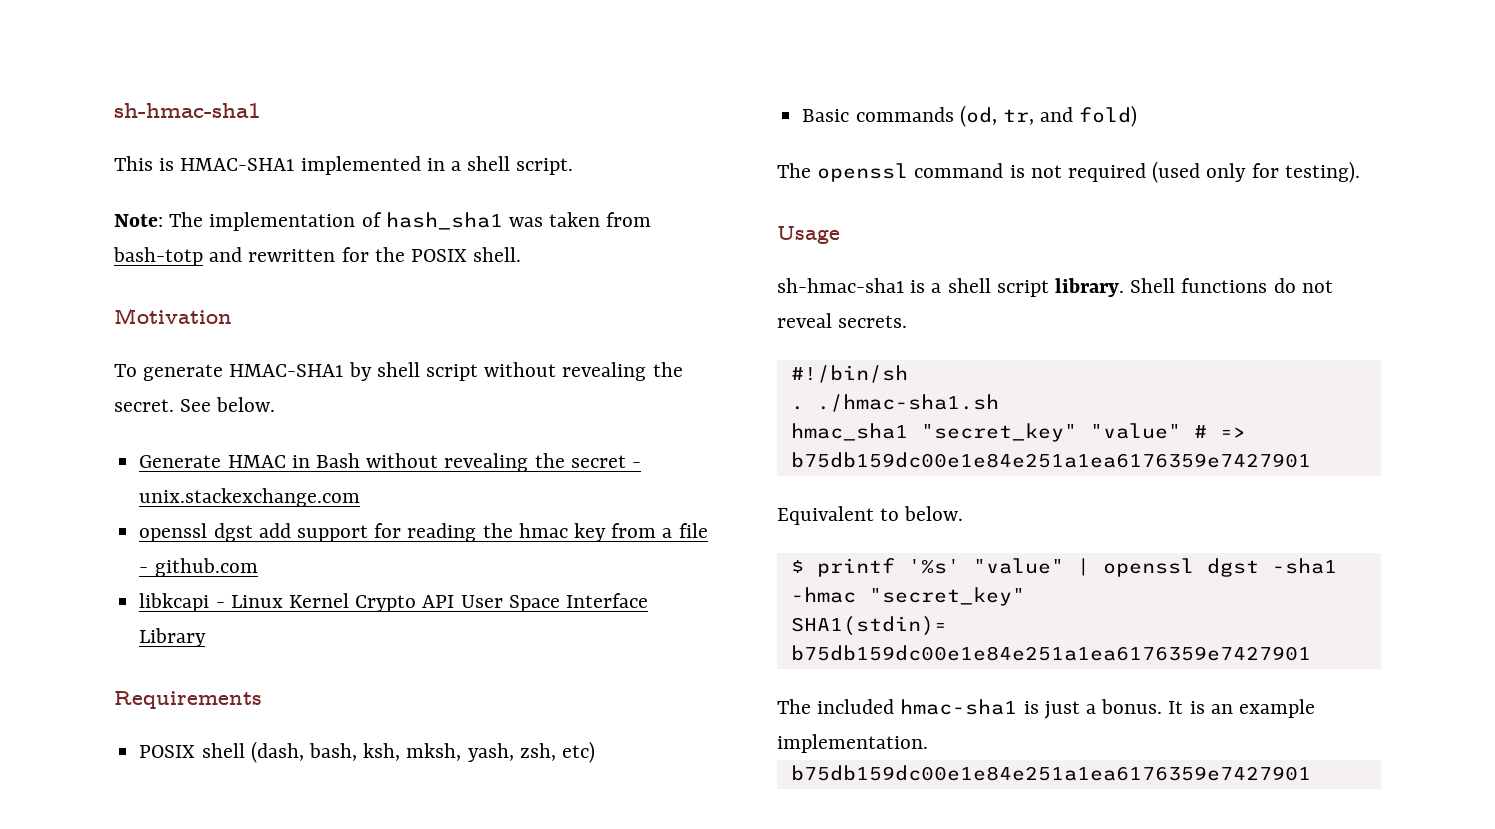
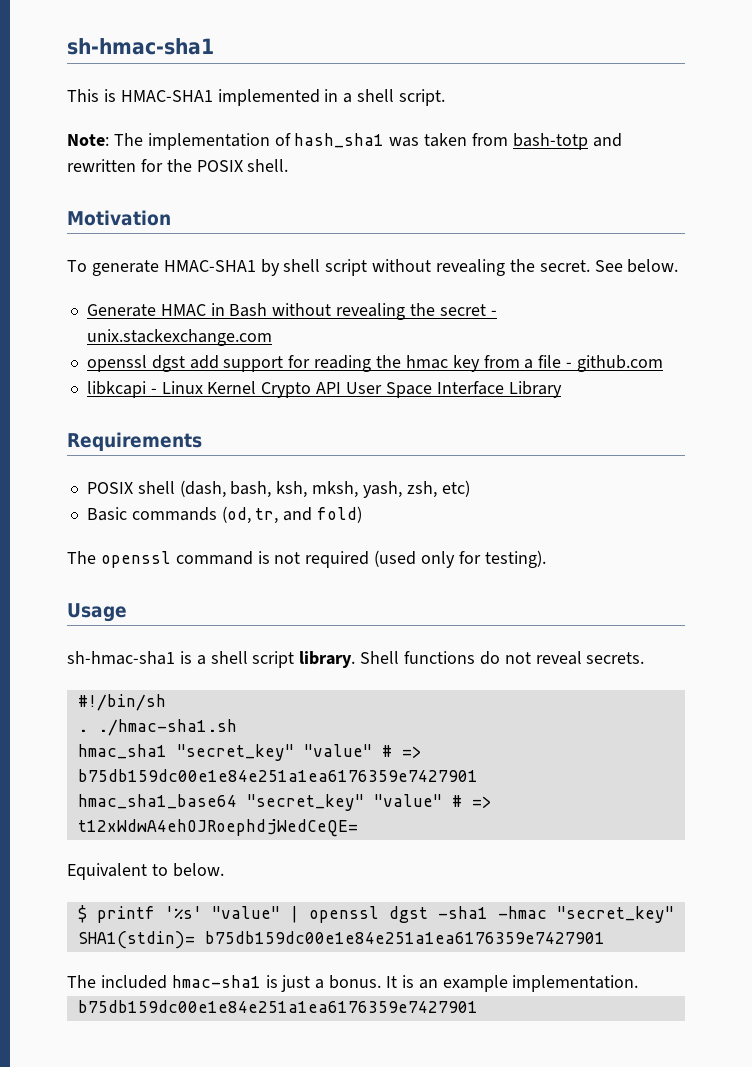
+ hmac_sha1_base64 "secret_key" "value" # => t12xWdwA4ehOJRoephdjWedCeQE=

